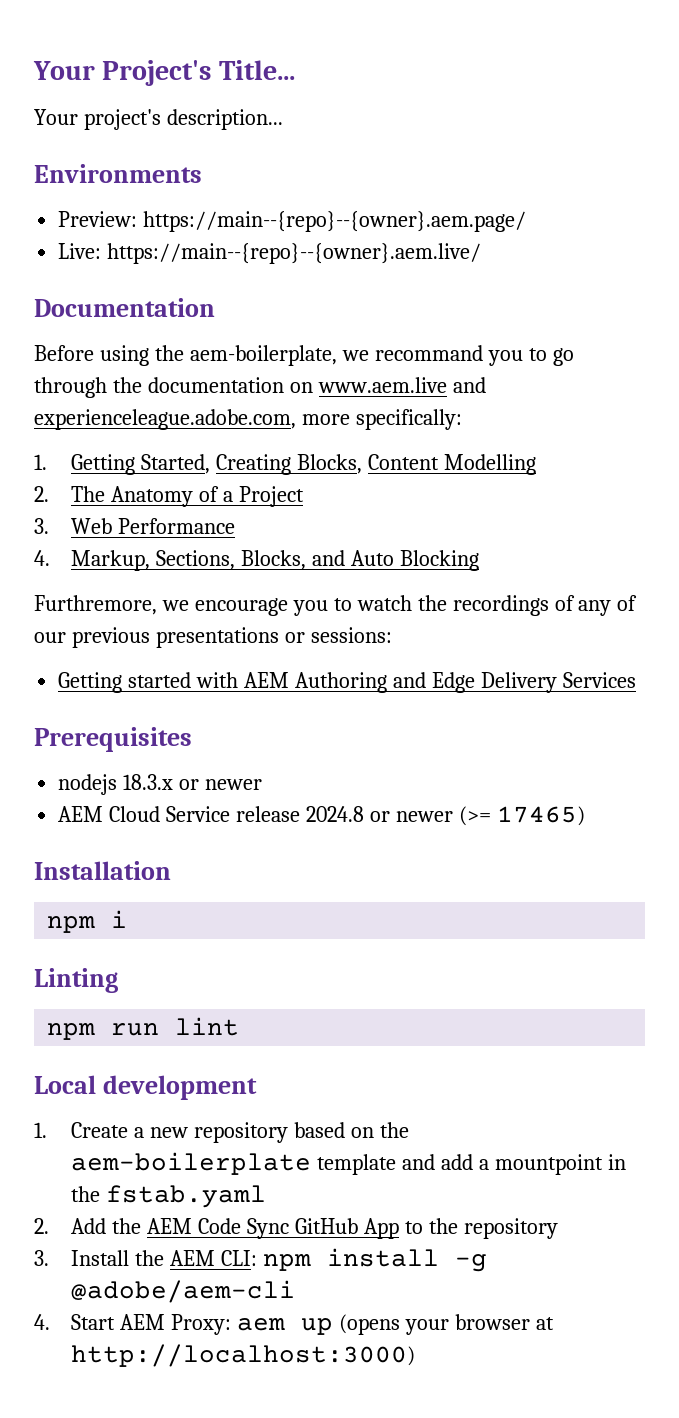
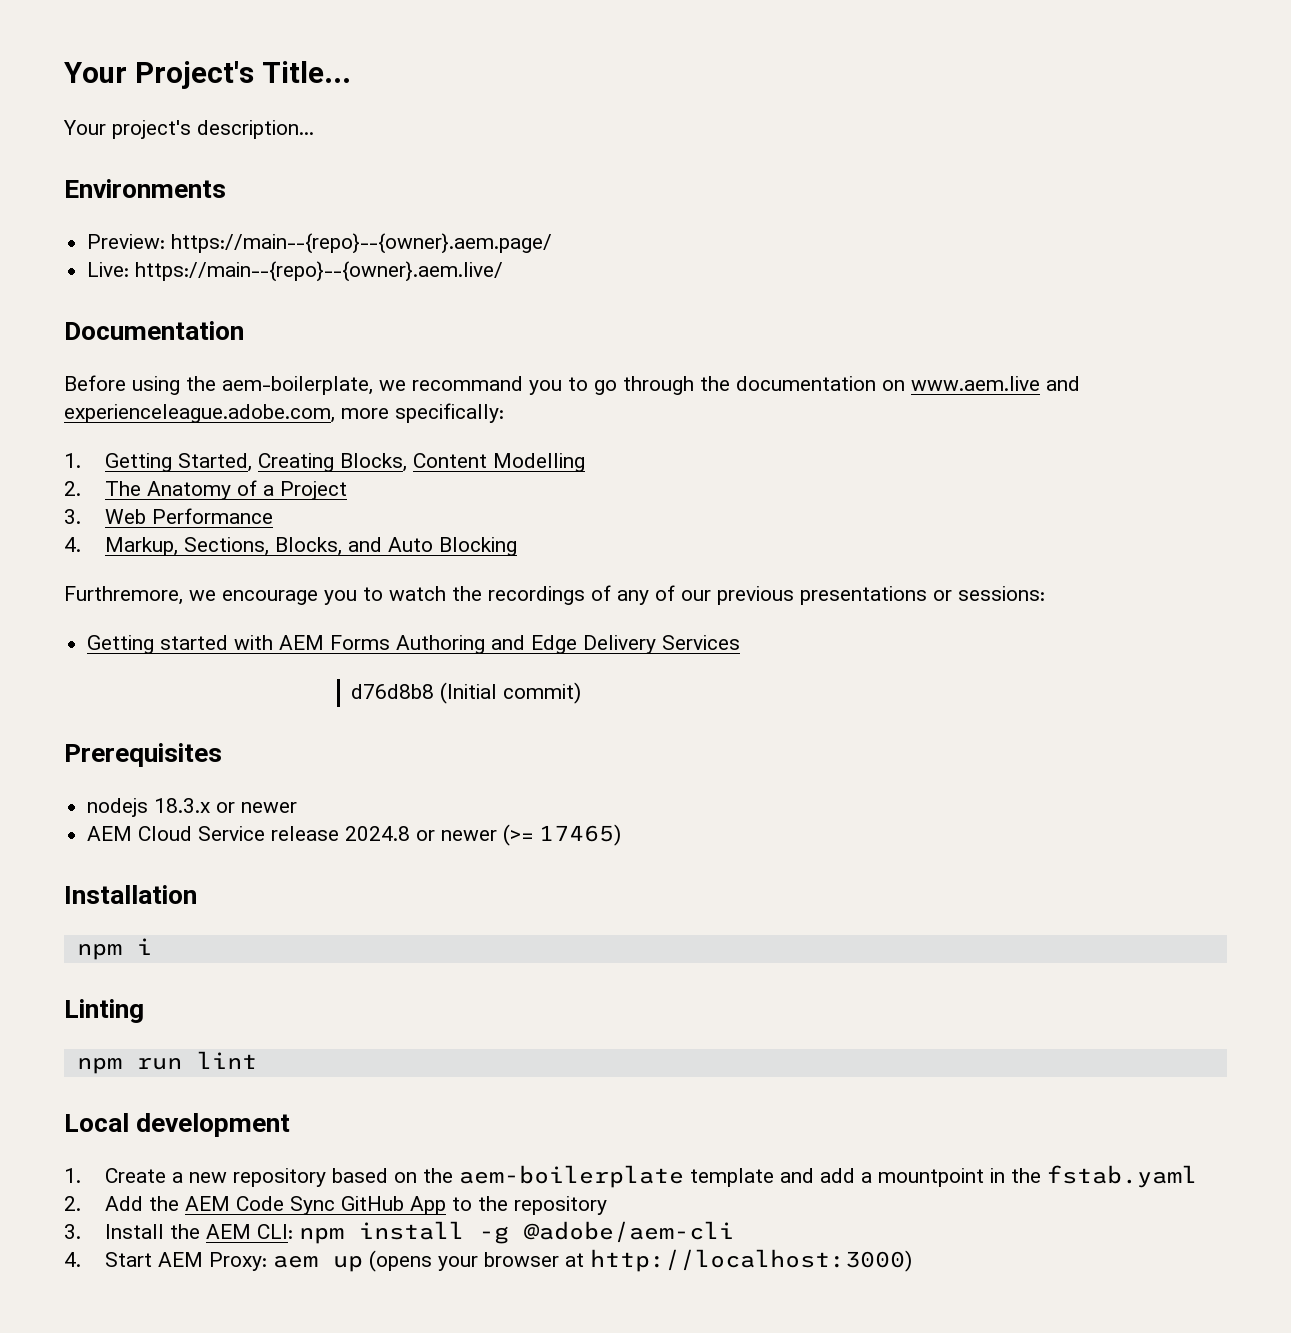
- Getting started with AEM Authoring and Edge Delivery Services
+ Getting started with AEM Forms Authoring and Edge Delivery Services
+ d76d8b8 (Initial commit)

